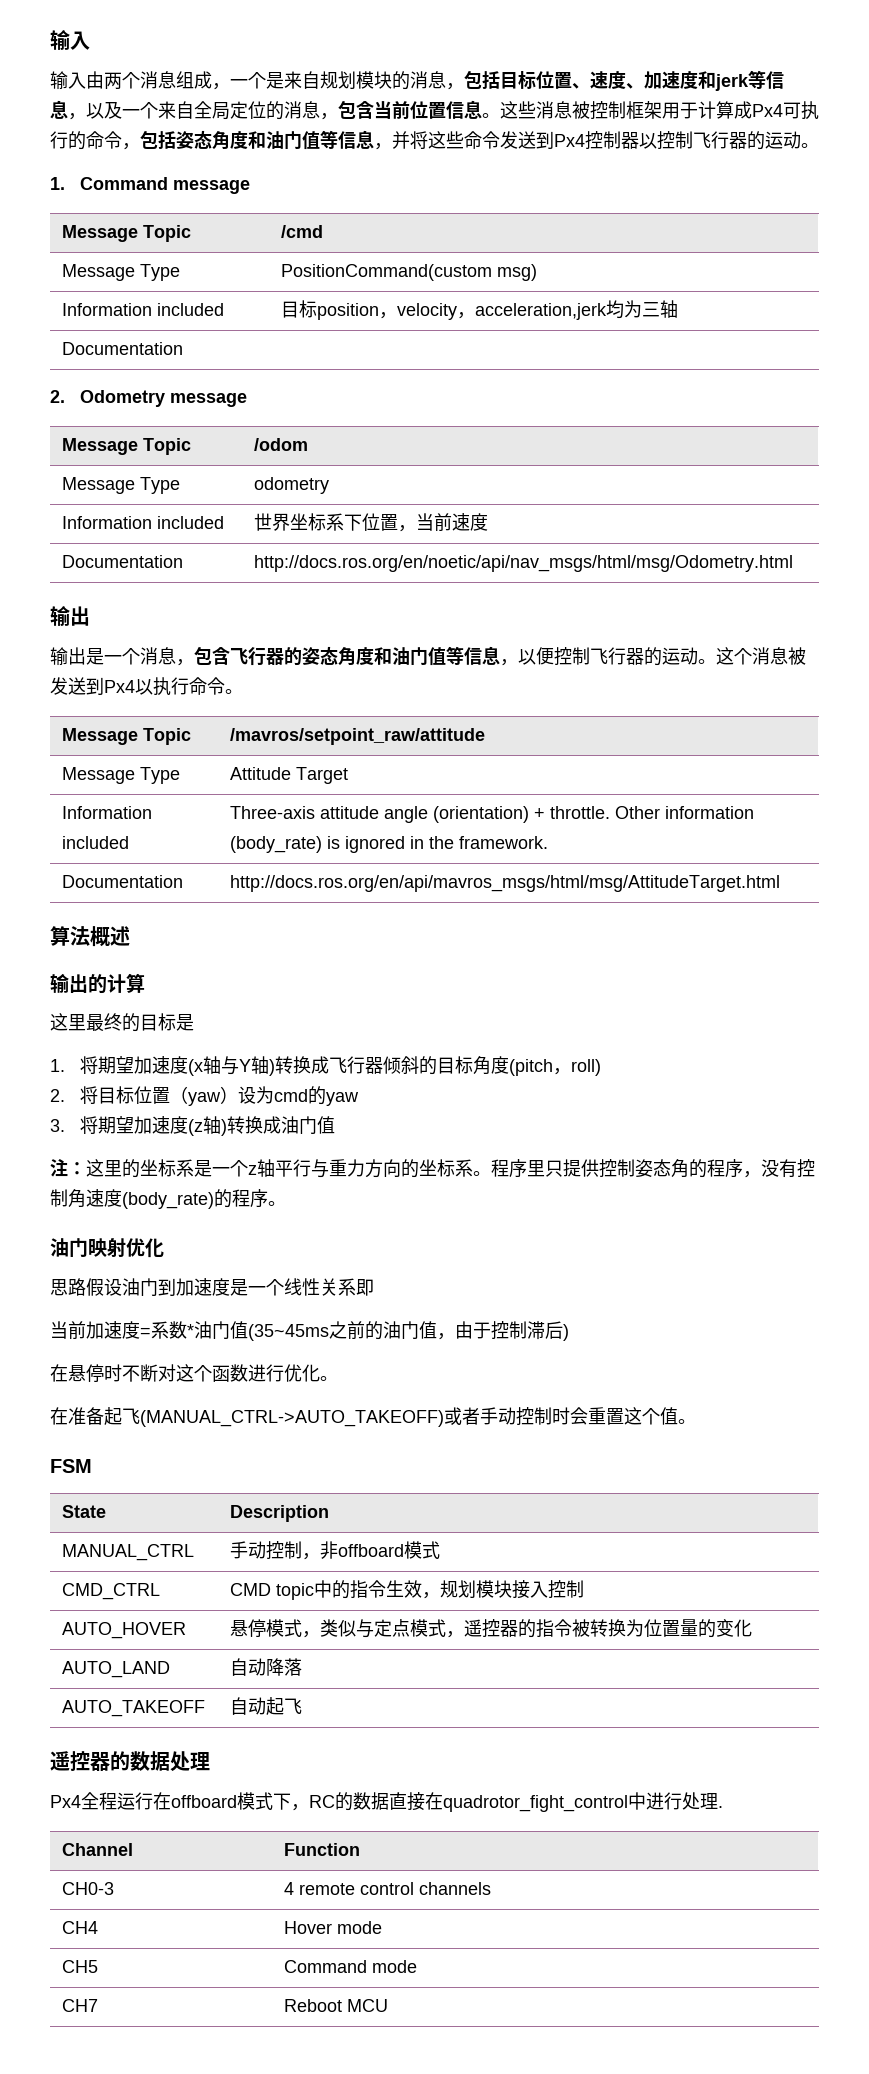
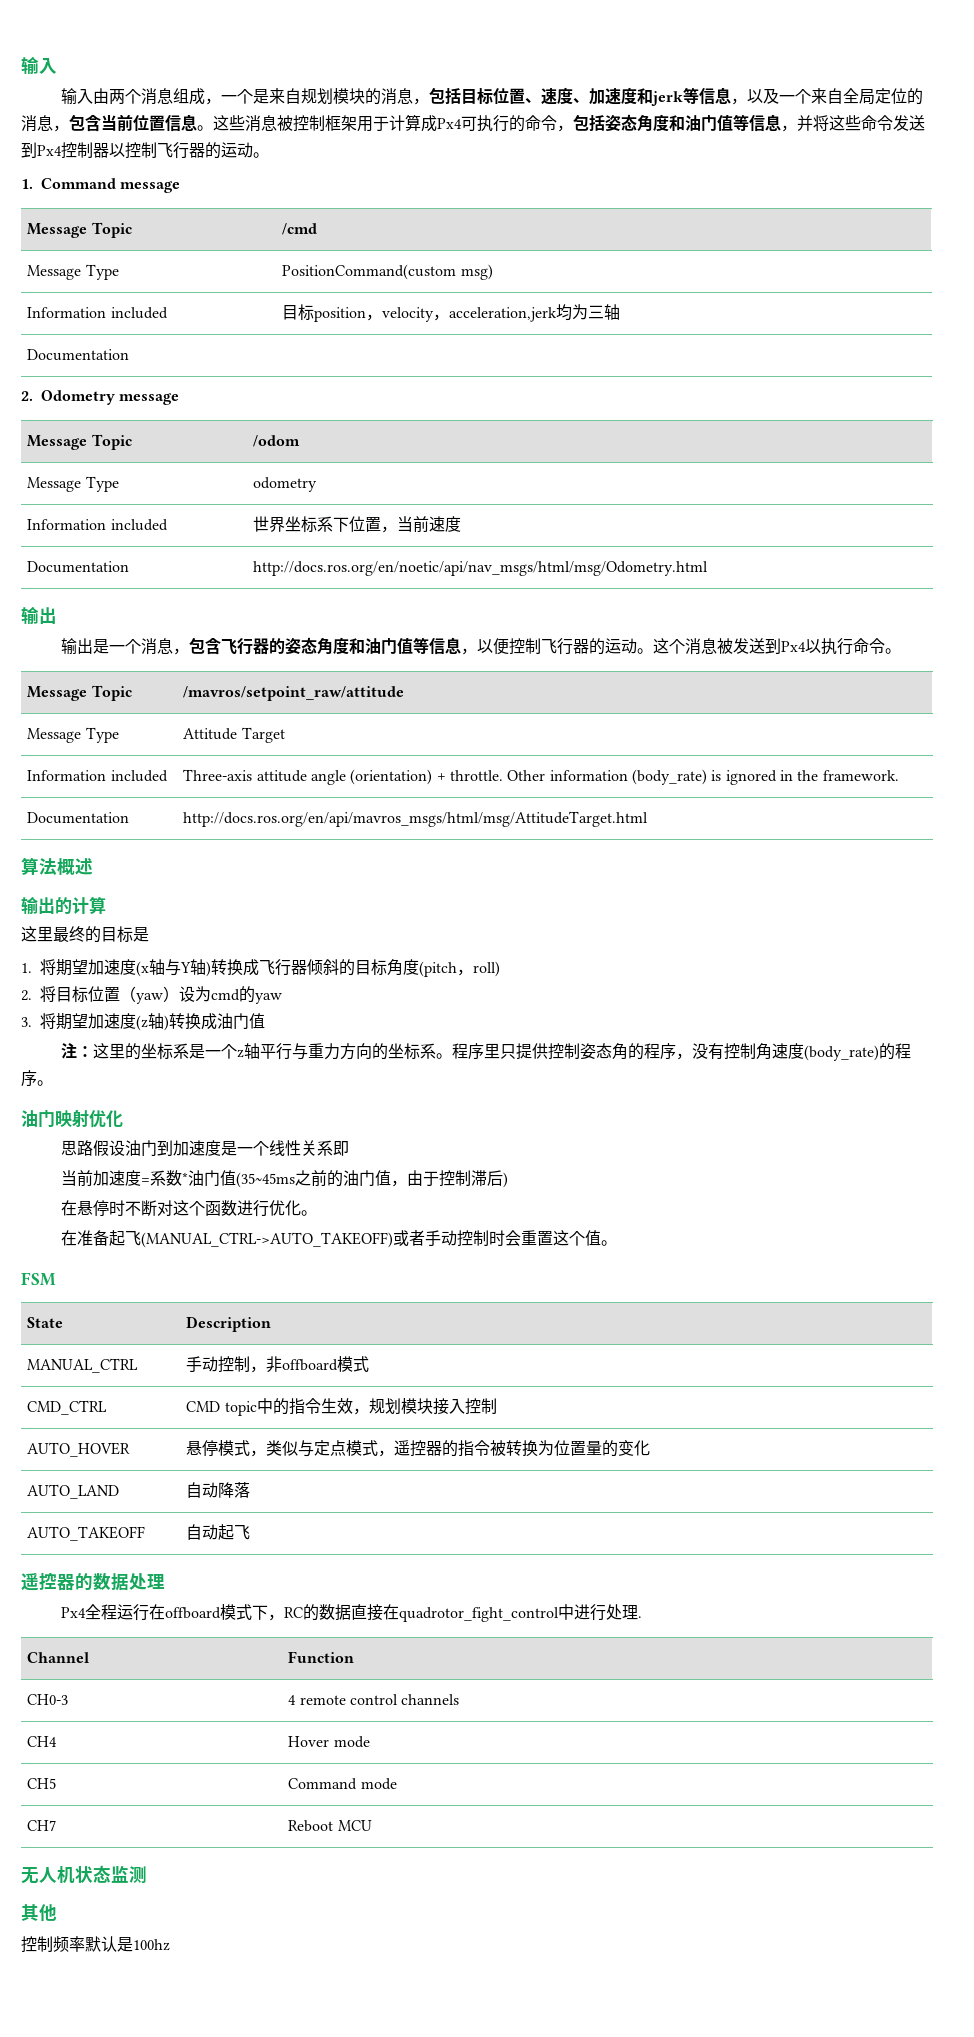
+ 无人机状态监测
+ 其他
+ 控制频率默认是100hz

